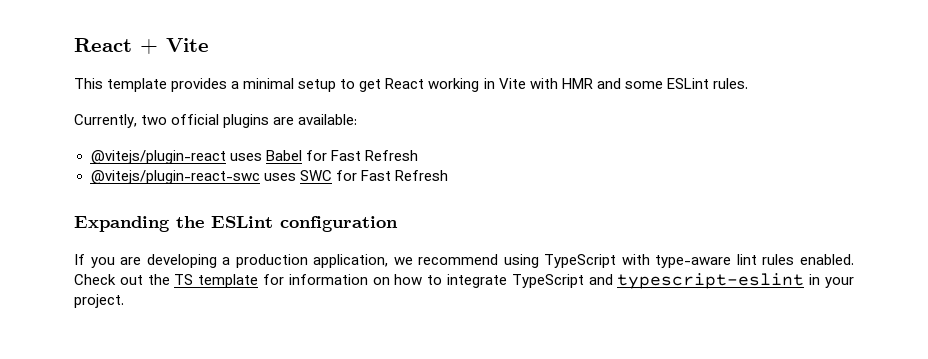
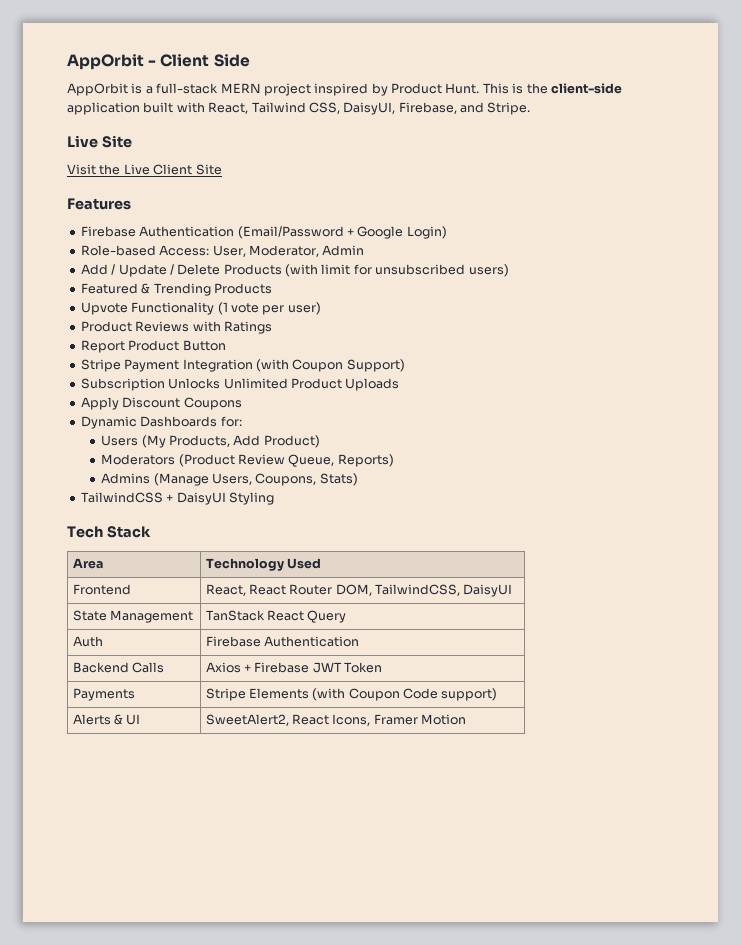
- React + Vite
- This template provides a minimal setup to get React working in Vite with HMR and some ESLint rules.
- Currently, two official plugins are available:
- @vitejs/plugin-react uses Babel for Fast Refresh
- @vitejs/plugin-react-swc uses SWC for Fast Refresh
- Expanding the ESLint configuration
- If you are developing a production application, we recommend using TypeScript with type-aware lint rules enabled. Check out the TS template for information on how to integrate TypeScript and typescript-eslint in your project.
+ AppOrbit - Client Side
+ AppOrbit is a full-stack MERN project inspired by Product Hunt. This is the client-side application built with React, Tailwind CSS, DaisyUI, Firebase, and Stripe.
+ Live Site
+ Visit the Live Client Site
+ Features
+ Firebase Authentication (Email/Password + Google Login)
+ Role-based Access: User, Moderator, Admin
+ Add / Update / Delete Products (with limit for unsubscribed users)
+ Featured & Trending Products
+ Upvote Functionality (1 vote per user)
+ Product Reviews with Ratings
+ Report Product Button
+ Stripe Payment Integration (with Coupon Support)
+ Subscription Unlocks Unlimited Product Uploads
+ Apply Discount Coupons
+ Dynamic Dashboards for:
+ Users (My Products, Add Product)
+ Moderators (Product Review Queue, Reports)
+ Admins (Manage Users, Coupons, Stats)
+ TailwindCSS + DaisyUI Styling
+ Tech Stack
+ Area | Technology Used
+ Frontend | React, React Router DOM, TailwindCSS, DaisyUI
+ State Management | TanStack React Query
+ Auth | Firebase Authentication
+ Backend Calls | Axios + Firebase JWT Token
+ Payments | Stripe Elements (with Coupon Code support)
+ Alerts & UI | SweetAlert2, React Icons, Framer Motion

